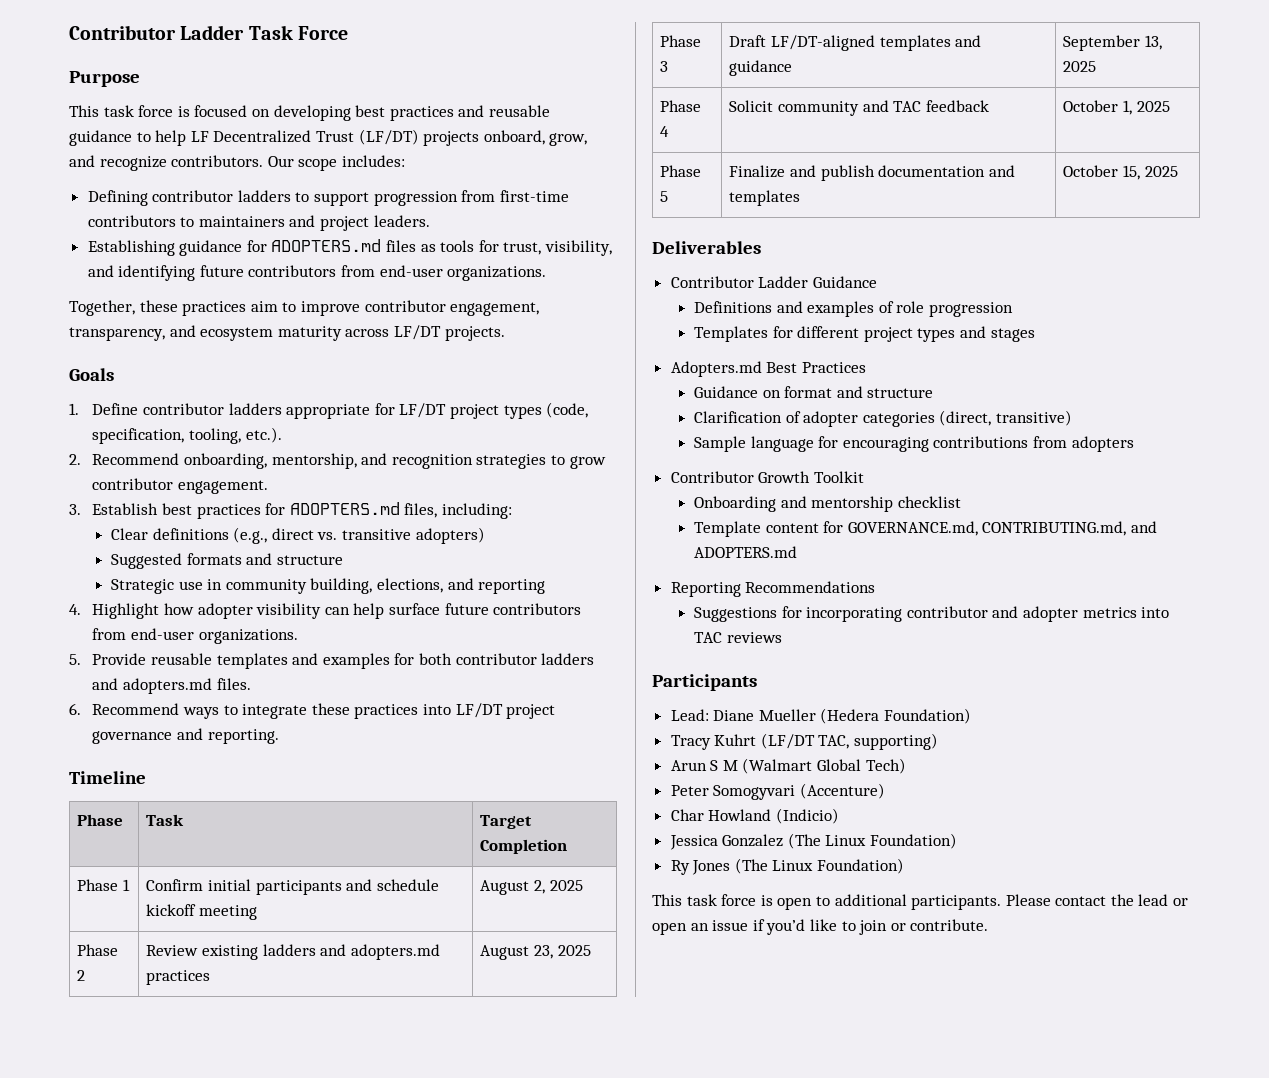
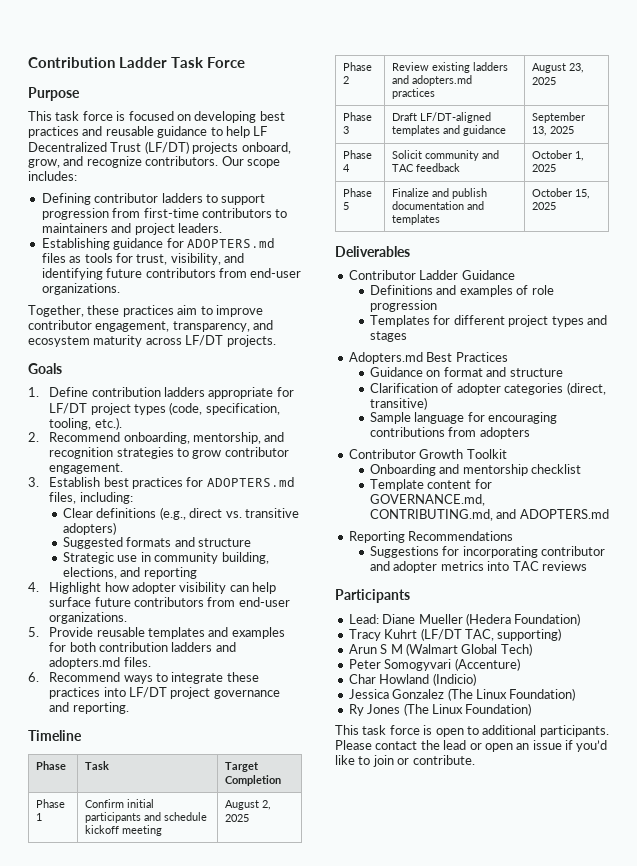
- Contributor Ladder Task Force
+ Contribution Ladder Task Force
- 1. Define contributor ladders appropriate for LF/DT project types (code, specification, tooling, etc.).
+ 1. Define contribution ladders appropriate for LF/DT project types (code, specification, tooling, etc.).
- 5. Provide reusable templates and examples for both contributor ladders and adopters.md files.
+ 5. Provide reusable templates and examples for both contribution ladders and adopters.md files.

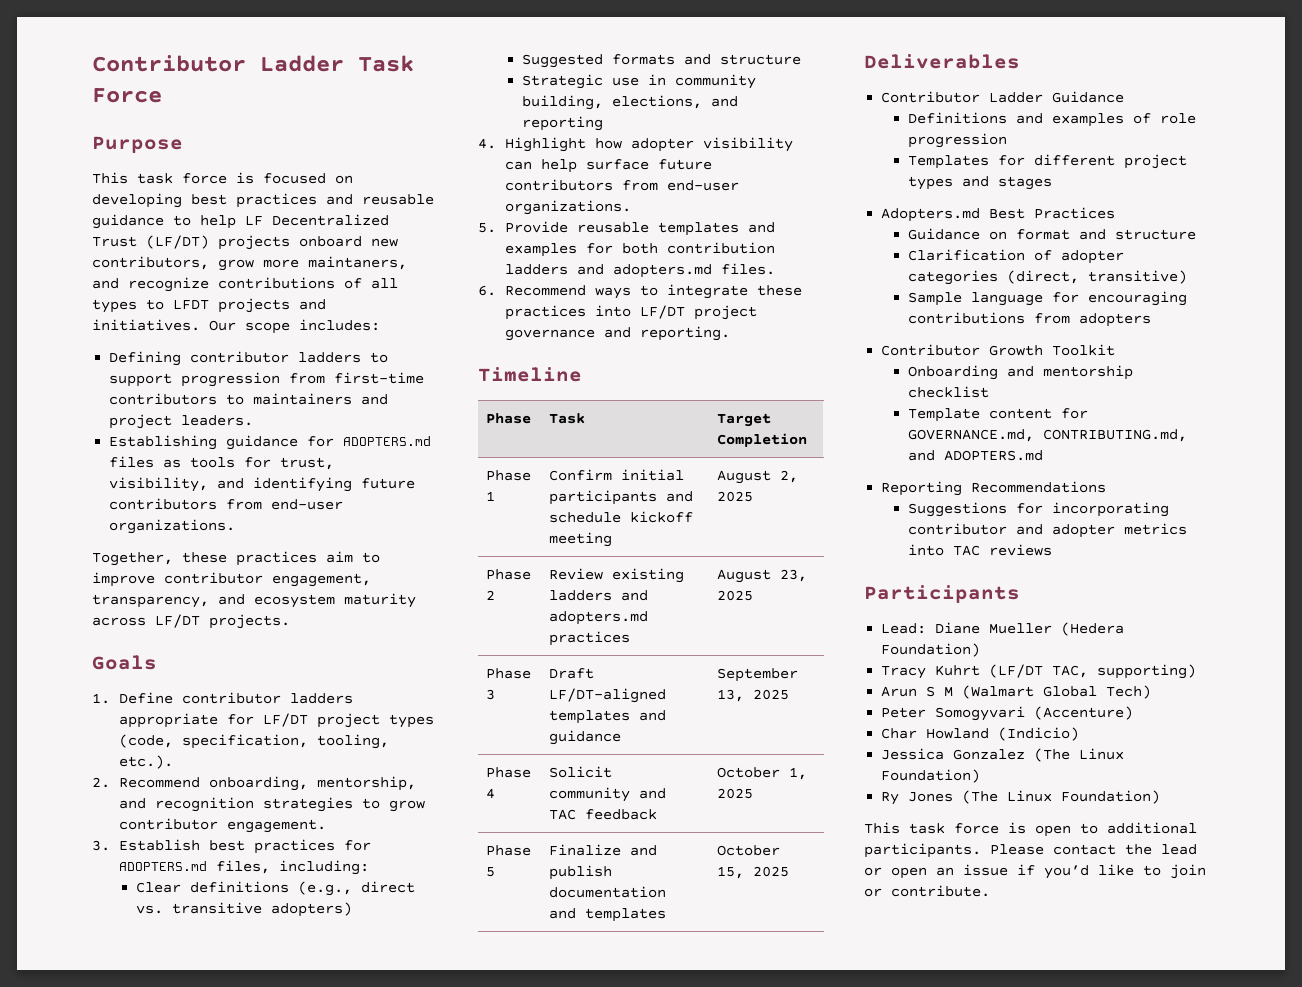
- Contribution Ladder Task Force
+ Contributor Ladder Task Force
- This task force is focused on developing best practices and reusable guidance to help LF Decentralized Trust (LF/DT) projects onboard, grow, and recognize contributors.
+ This task force is focused on developing best practices and reusable guidance to help LF Decentralized Trust (LF/DT) projects onboard new contributors, grow more maintaners, and recognize contributions of all types to LFDT projects and initiatives.
- 1. Define contribution ladders appropriate for LF/DT project types (code, specification, tooling, etc.).
+ 1. Define contributor ladders appropriate for LF/DT project types (code, specification, tooling, etc.).

